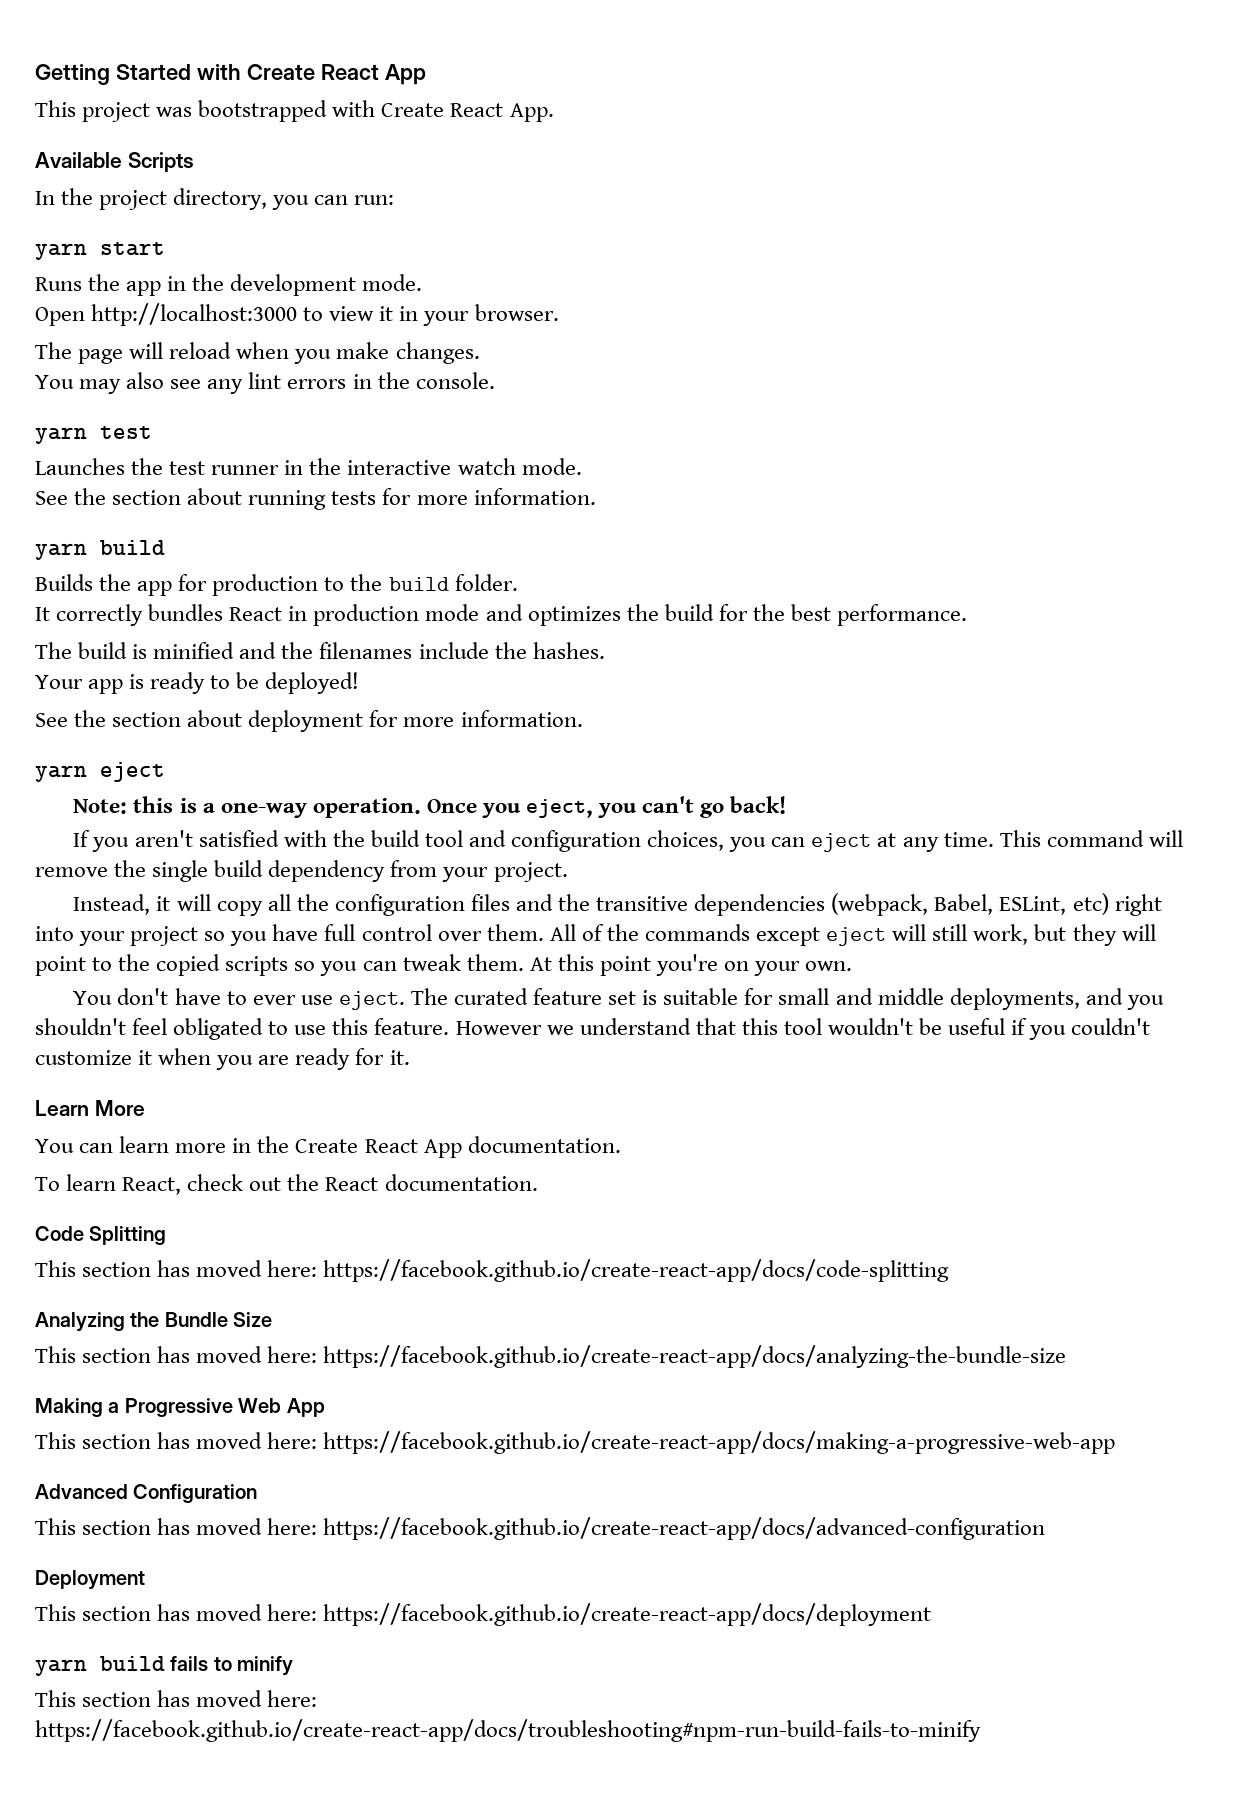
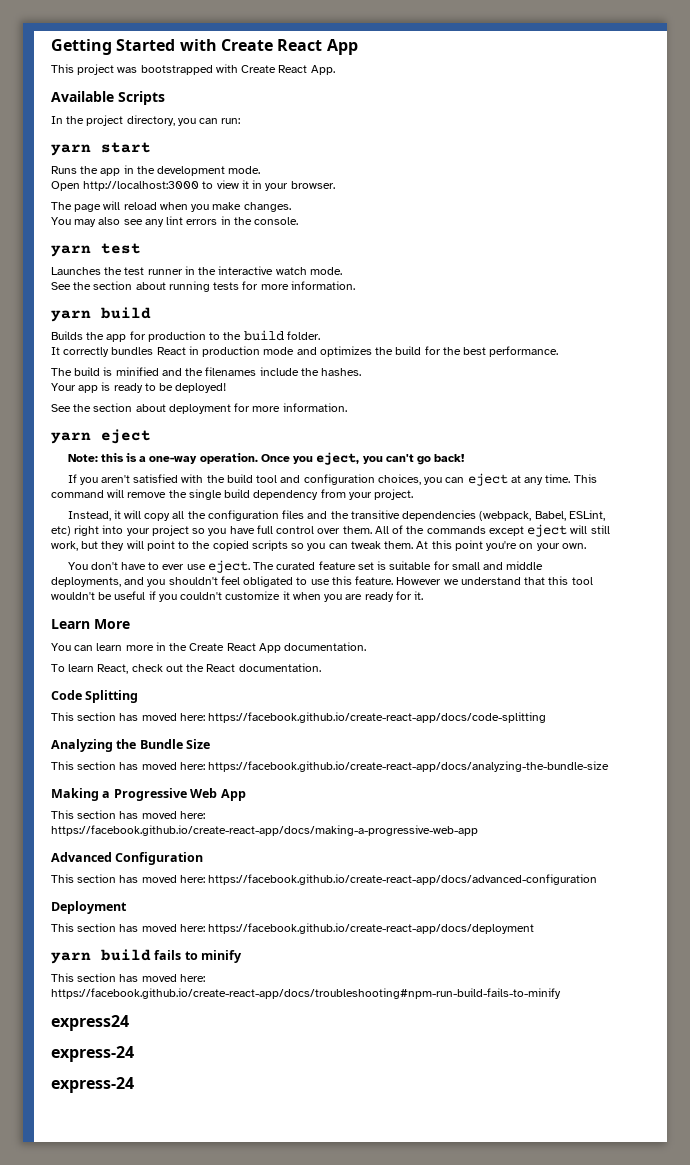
+ express24
+ express-24
+ express-24

